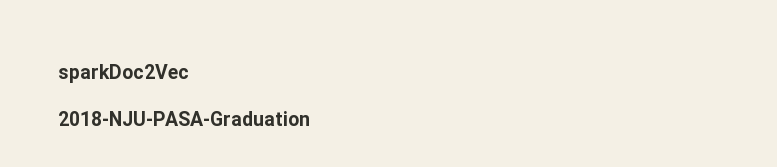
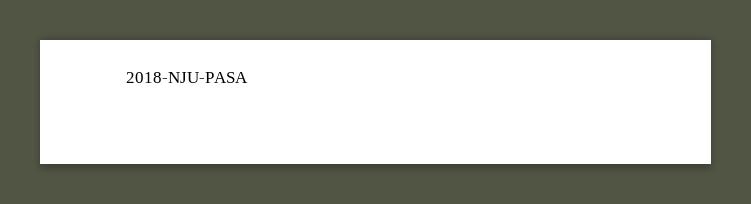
- sparkDoc2Vec
- 2018-NJU-PASA-Graduation
+ 2018-NJU-PASA

